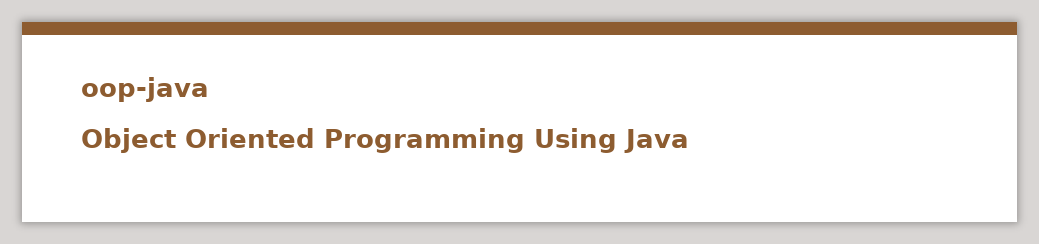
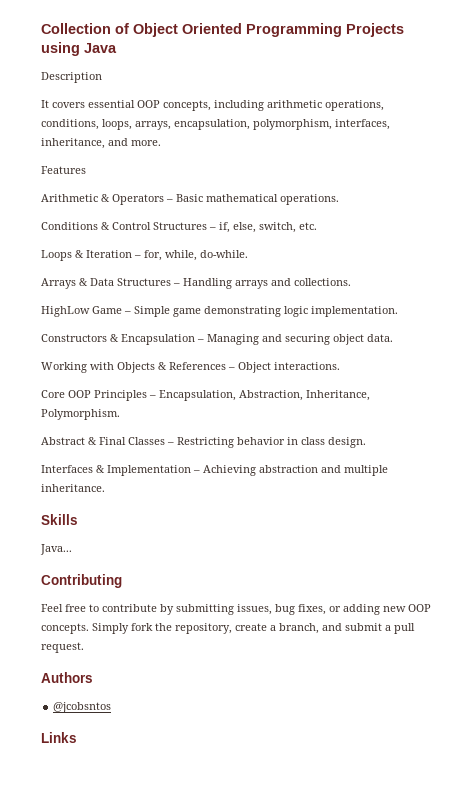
- oop-java
- Object Oriented Programming Using Java
+ Collection of Object Oriented Programming Projects using Java
+ Description
+ It covers essential OOP concepts, including arithmetic operations, conditions, loops, arrays, encapsulation, polymorphism, interfaces, inheritance, and more.
+ Features
+ Arithmetic & Operators – Basic mathematical operations.
+ Conditions & Control Structures – if, else, switch, etc.
+ Loops & Iteration – for, while, do-while.
+ Arrays & Data Structures – Handling arrays and collections.
+ HighLow Game – Simple game demonstrating logic implementation.
+ Constructors & Encapsulation – Managing and securing object data.
+ Working with Objects & References – Object interactions.
+ Core OOP Principles – Encapsulation, Abstraction, Inheritance, Polymorphism.
+ Abstract & Final Classes – Restricting behavior in class design.
+ Interfaces & Implementation – Achieving abstraction and multiple inheritance.
+ Skills
+ Java...
+ Contributing
+ Feel free to contribute by submitting issues, bug fixes, or adding new OOP concepts. Simply fork the repository, create a branch, and submit a pull request.
+ Authors
+ @jcobsntos
+ Links

